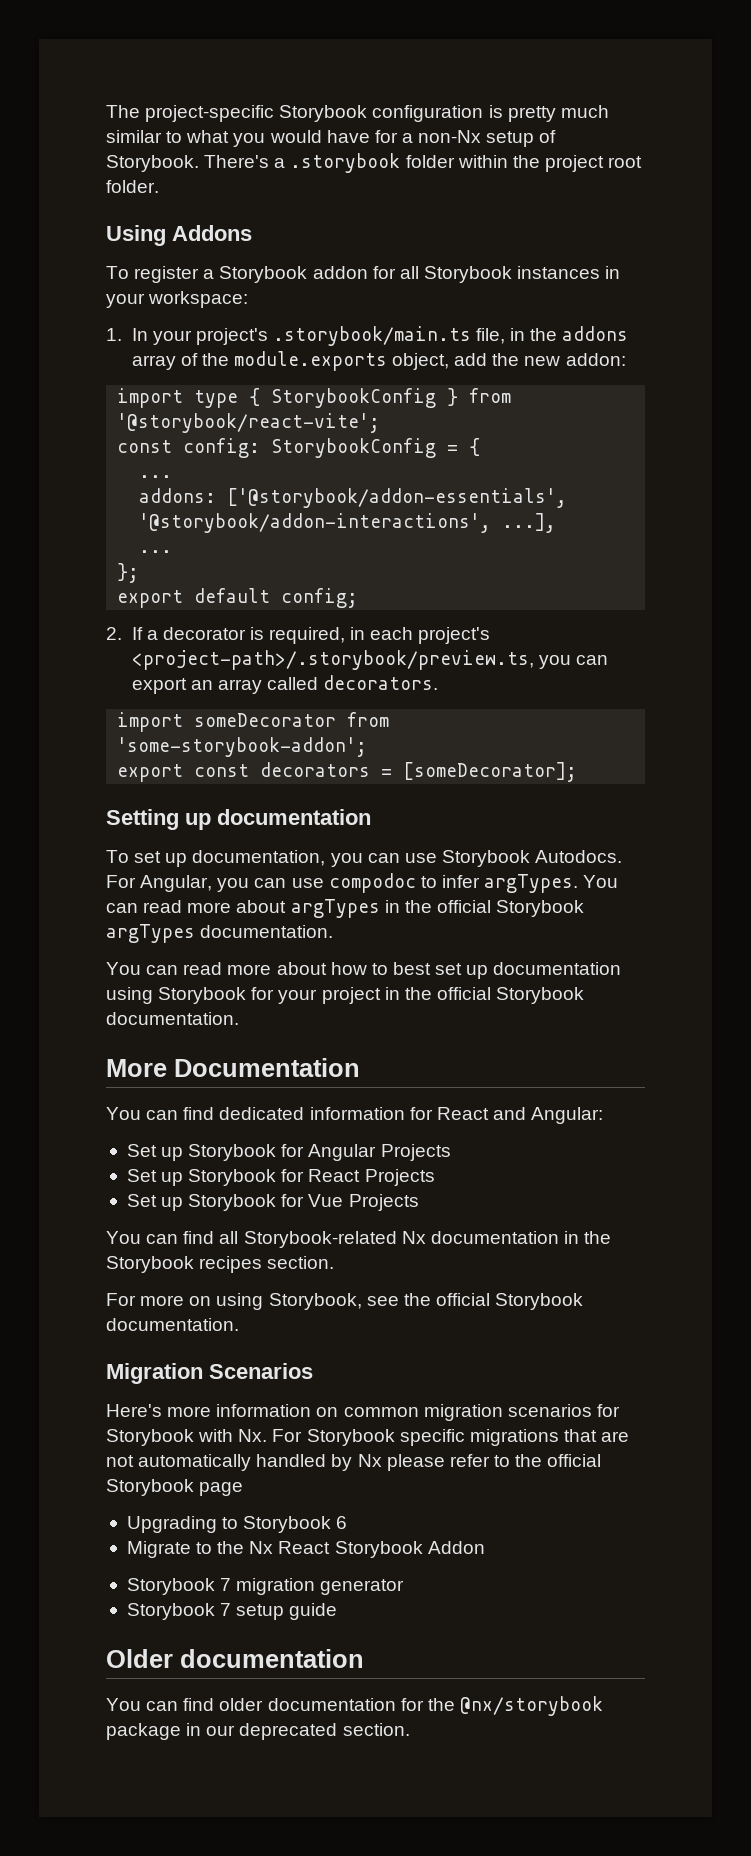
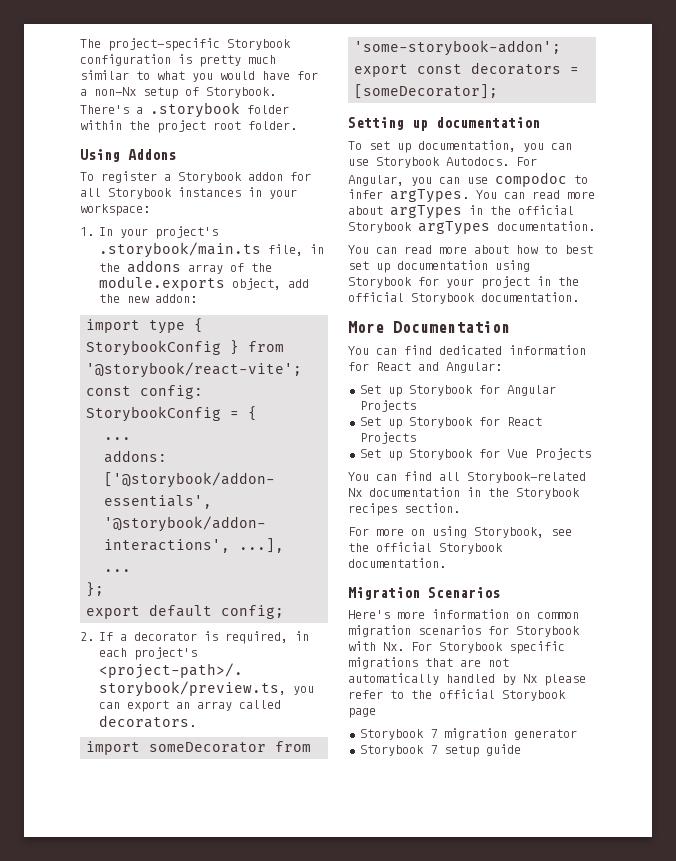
- Upgrading to Storybook 6
- Migrate to the Nx React Storybook Addon
- Older documentation
- You can find older documentation for the @nx/storybook package in our deprecated section.

